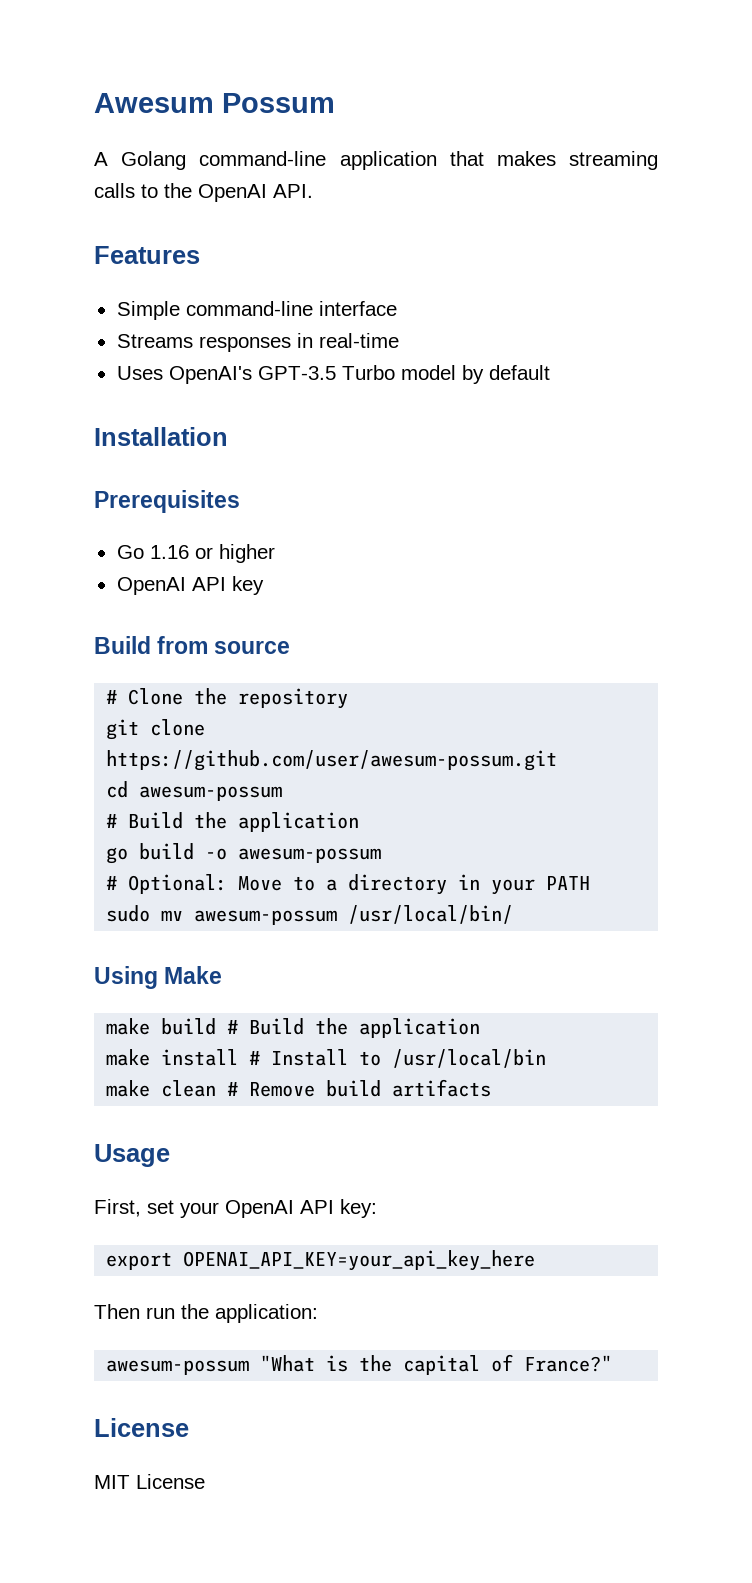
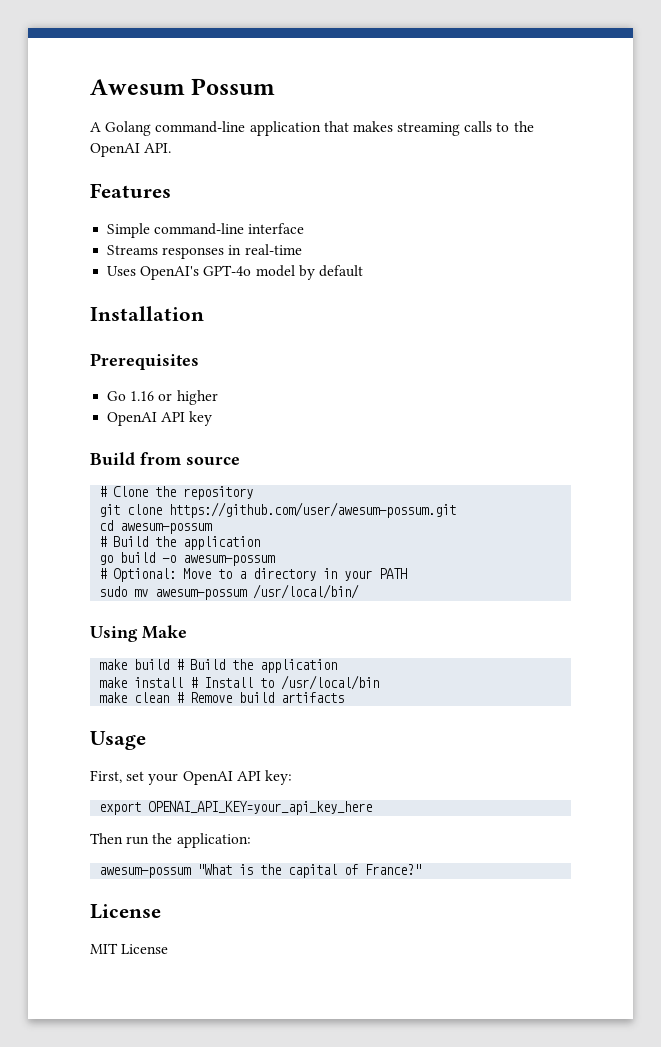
- Uses OpenAI's GPT-3.5 Turbo model by default
+ Uses OpenAI's GPT-4o model by default

